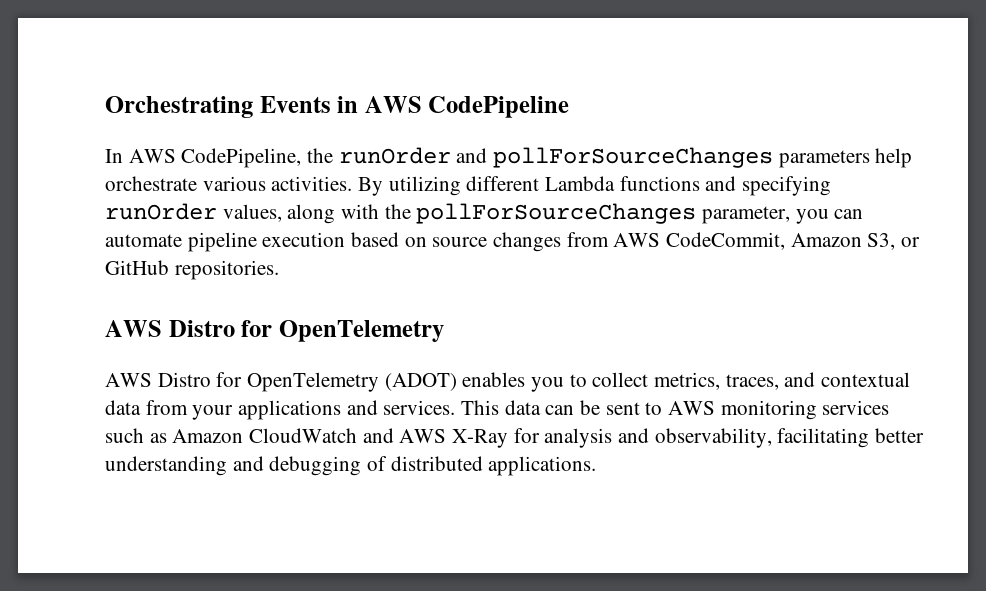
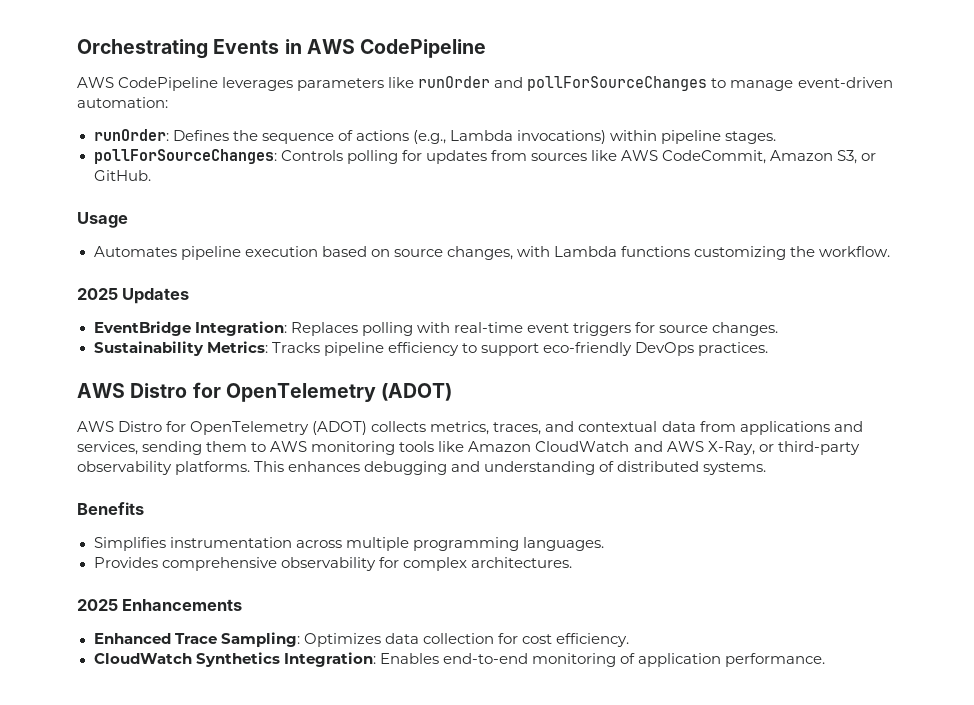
- In AWS CodePipeline, the runOrder and pollForSourceChanges parameters help orchestrate various activities. By utilizing different Lambda functions and specifying runOrder values, along with the pollForSourceChanges parameter, you can automate pipeline execution based on source changes from AWS CodeCommit, Amazon S3, or GitHub repositories.
- AWS Distro for OpenTelemetry
- AWS Distro for OpenTelemetry (ADOT) enables you to collect metrics, traces, and contextual data from your applications and services. This data can be sent to AWS monitoring services such as Amazon CloudWatch and AWS X-Ray for analysis and observability, facilitating better understanding and debugging of distributed applications.
+ AWS CodePipeline leverages parameters like runOrder and pollForSourceChanges to manage event-driven automation:
+ runOrder: Defines the sequence of actions (e.g., Lambda invocations) within pipeline stages.
+ pollForSourceChanges: Controls polling for updates from sources like AWS CodeCommit, Amazon S3, or GitHub.
+ Usage
+ Automates pipeline execution based on source changes, with Lambda functions customizing the workflow.
+ 2025 Updates
+ EventBridge Integration: Replaces polling with real-time event triggers for source changes.
+ Sustainability Metrics: Tracks pipeline efficiency to support eco-friendly DevOps practices.
+ AWS Distro for OpenTelemetry (ADOT)
+ AWS Distro for OpenTelemetry (ADOT) collects metrics, traces, and contextual data from applications and services, sending them to AWS monitoring tools like Amazon CloudWatch and AWS X-Ray, or third-party observability platforms. This enhances debugging and understanding of distributed systems.
+ Benefits
+ Simplifies instrumentation across multiple programming languages.
+ Provides comprehensive observability for complex architectures.
+ 2025 Enhancements
+ Enhanced Trace Sampling: Optimizes data collection for cost efficiency.
+ CloudWatch Synthetics Integration: Enables end-to-end monitoring of application performance.

